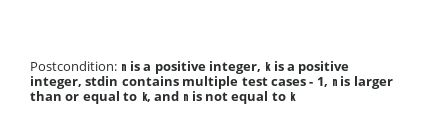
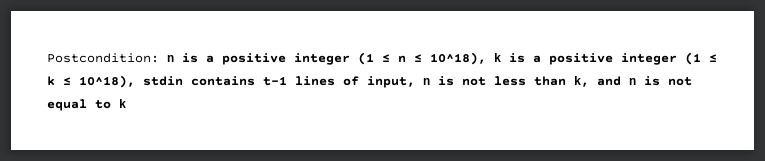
- Postcondition: n is a positive integer, k is a positive integer, stdin contains multiple test cases - 1, n is larger than or equal to k, and n is not equal to k
+ Postcondition: n is a positive integer (1 ≤ n ≤ 10^18), k is a positive integer (1 ≤ k ≤ 10^18), stdin contains t-1 lines of input, n is not less than k, and n is not equal to k

